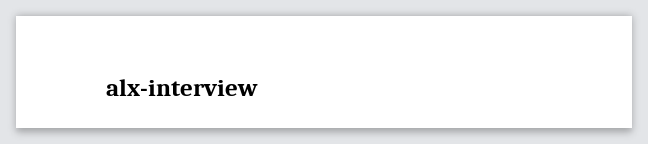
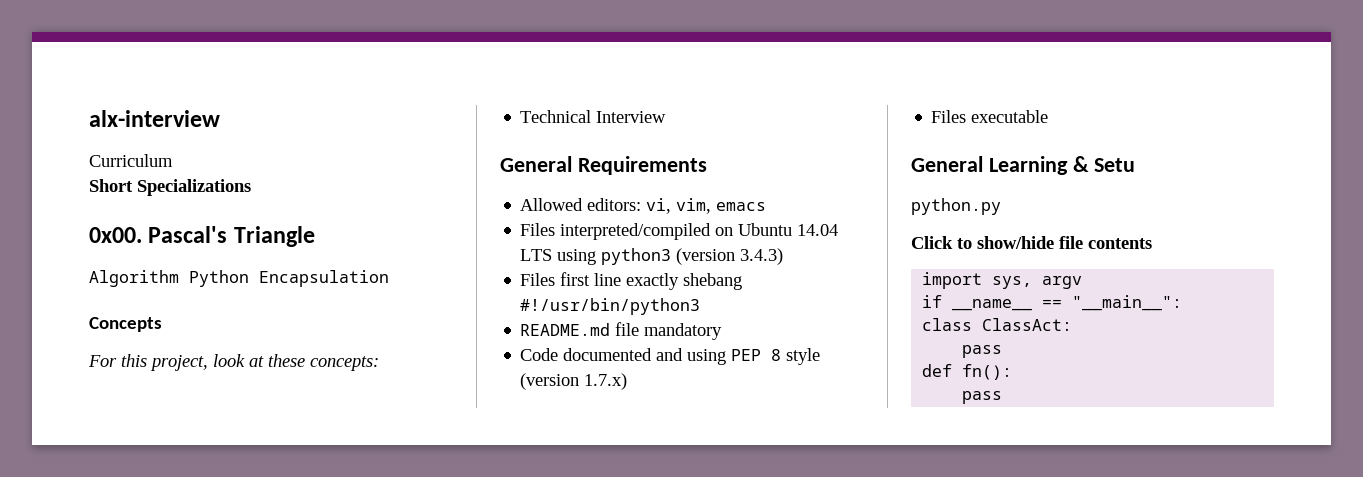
+ Curriculum
+ Short Specializations
+ 0x00. Pascal's Triangle
+ Algorithm Python Encapsulation
+ Concepts
+ For this project, look at these concepts:
+ Technical Interview
+ General Requirements
+ Allowed editors: vi, vim, emacs
+ Files interpreted/compiled on Ubuntu 14.04 LTS using python3 (version 3.4.3)
+ Files first line exactly shebang #!/usr/bin/python3
+ README.md file mandatory
+ Code documented and using PEP 8 style (version 1.7.x)
+ Files executable
+ General Learning & Setu
+ python.py
+ Click to show/hide file contents
+ import sys, argv
+ if __name__ == "__main__":
+ class ClassAct:
+ pass
+ def fn():
+ pass

